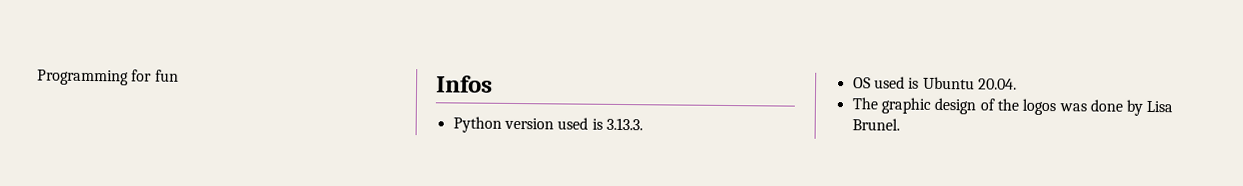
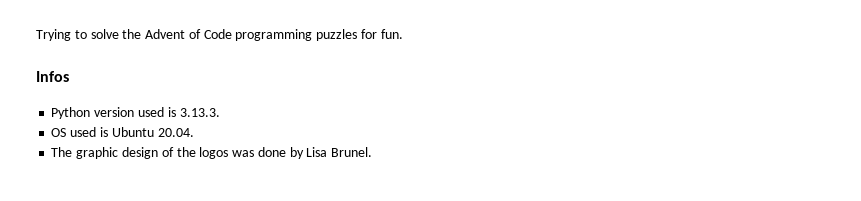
- Programming for fun
+ Trying to solve the Advent of Code programming puzzles for fun.

